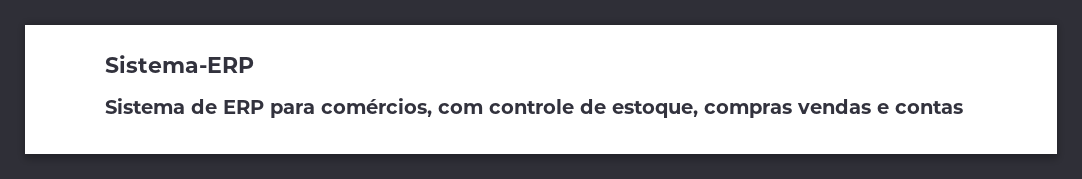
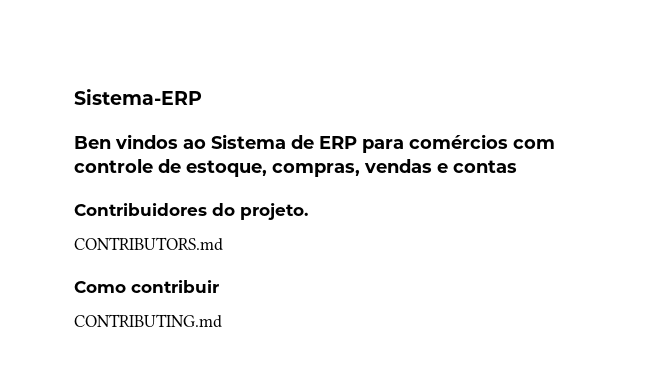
- Sistema de ERP para comércios, com controle de estoque, compras vendas e contas
+ Ben vindos ao Sistema de ERP para comércios com controle de estoque, compras, vendas e contas
+ Contribuidores do projeto.
+ CONTRIBUTORS.md
+ Como contribuir
+ CONTRIBUTING.md

